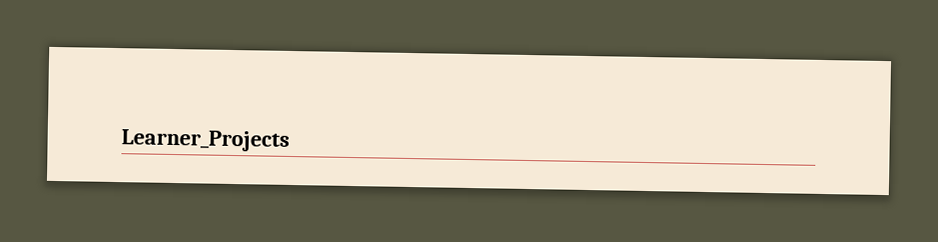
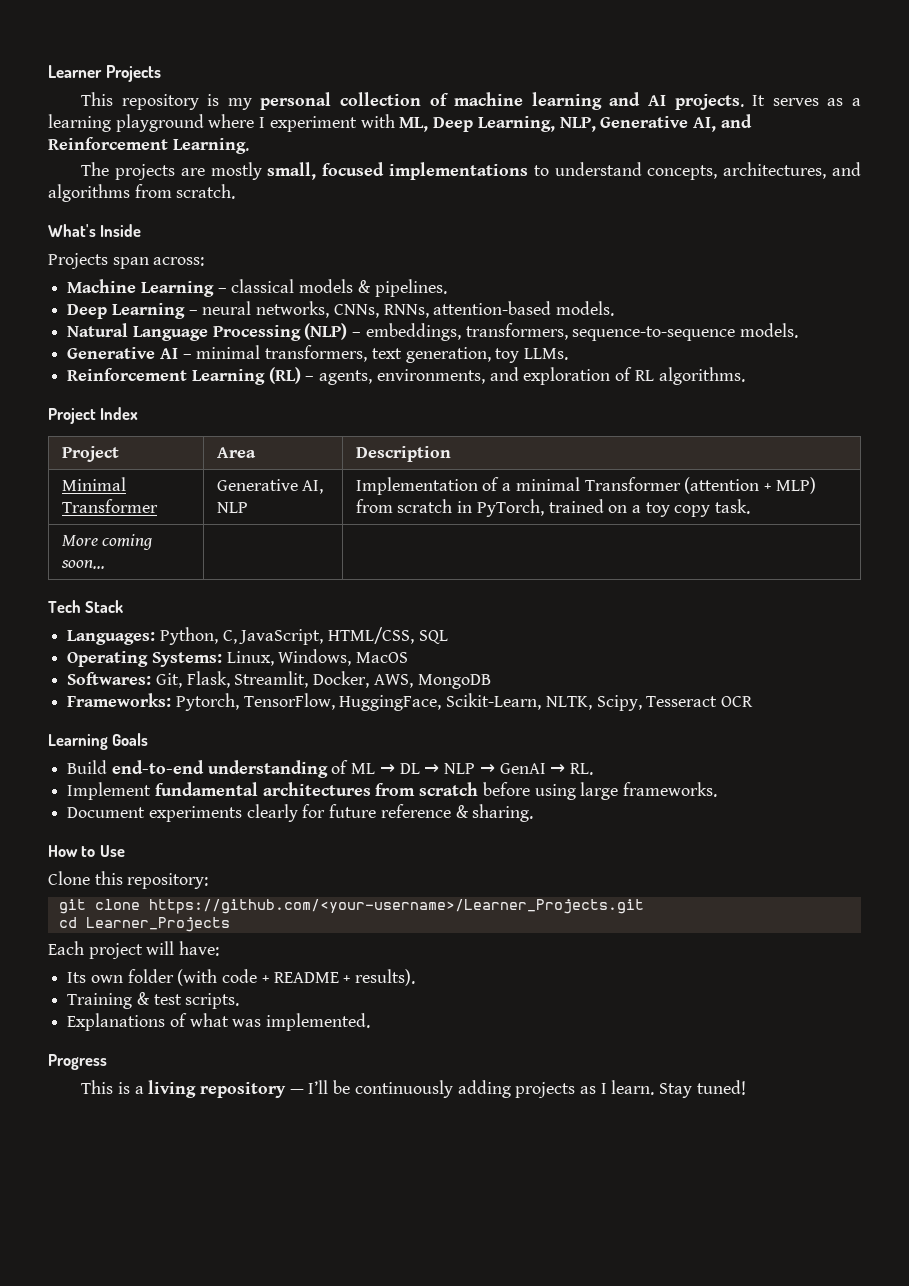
- Learner_Projects
+ Learner Projects
+ This repository is my personal collection of machine learning and AI projects. It serves as a learning playground where I experiment with ML, Deep Learning, NLP, Generative AI, and Reinforcement Learning.
+ The projects are mostly small, focused implementations to understand concepts, architectures, and algorithms from scratch.
+ What's Inside
+ Projects span across:
+ Machine Learning – classical models & pipelines.
+ Deep Learning – neural networks, CNNs, RNNs, attention-based models.
+ Natural Language Processing (NLP) – embeddings, transformers, sequence-to-sequence models.
+ Generative AI – minimal transformers, text generation, toy LLMs.
+ Reinforcement Learning (RL) – agents, environments, and exploration of RL algorithms.
+ Project Index
+ Project | Area | Description
+ Minimal Transformer | Generative AI, NLP | Implementation of a minimal Transformer (attention + MLP) from scratch in PyTorch, trained on a toy copy task.
+ More coming soon... | |
+ Tech Stack
+ Languages: Python, C, JavaScript, HTML/CSS, SQL
+ Operating Systems: Linux, Windows, MacOS
+ Softwares: Git, Flask, Streamlit, Docker, AWS, MongoDB
+ Frameworks: Pytorch, TensorFlow, HuggingFace, Scikit-Learn, NLTK, Scipy, Tesseract OCR
+ Learning Goals
+ Build end-to-end understanding of ML → DL → NLP → GenAI → RL.
+ Implement fundamental architectures from scratch before using large frameworks.
+ Document experiments clearly for future reference & sharing.
+ How to Use
+ Clone this repository:
+ git clone https://github.com/<your-username>/Learner_Projects.git
+ cd Learner_Projects
+ Each project will have:
+ Its own folder (with code + README + results).
+ Training & test scripts.
+ Explanations of what was implemented.
+ Progress
+ This is a living repository — I’ll be continuously adding projects as I learn. Stay tuned!

